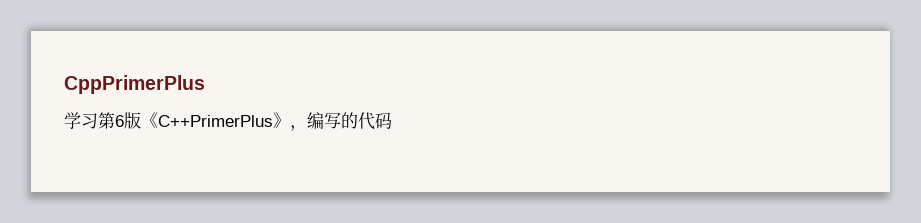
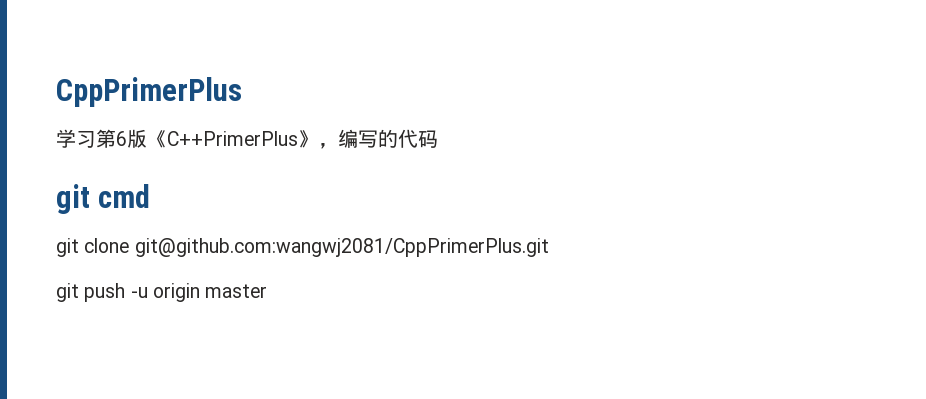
+ git cmd
+ git clone git@github.com:wangwj2081/CppPrimerPlus.git
+ git push -u origin master

